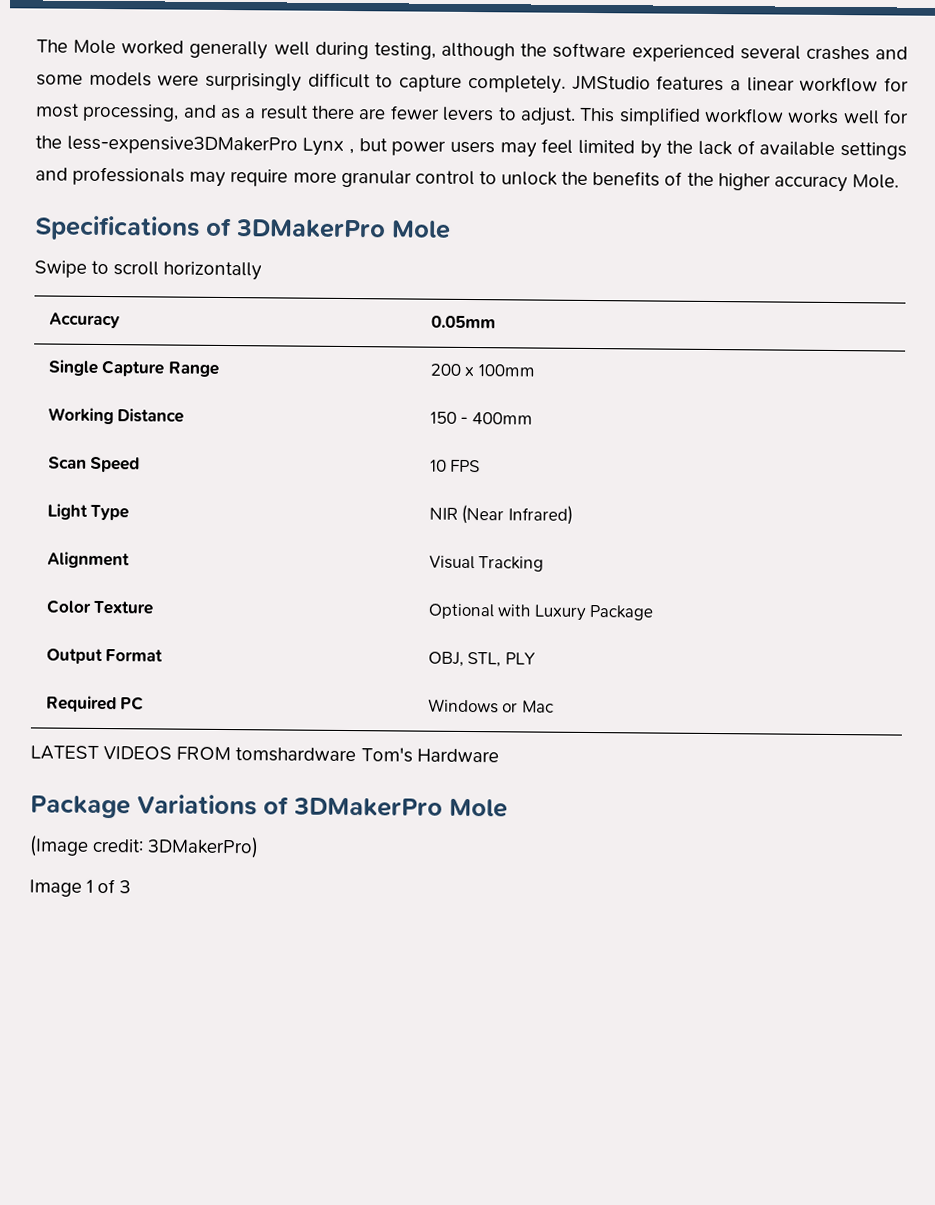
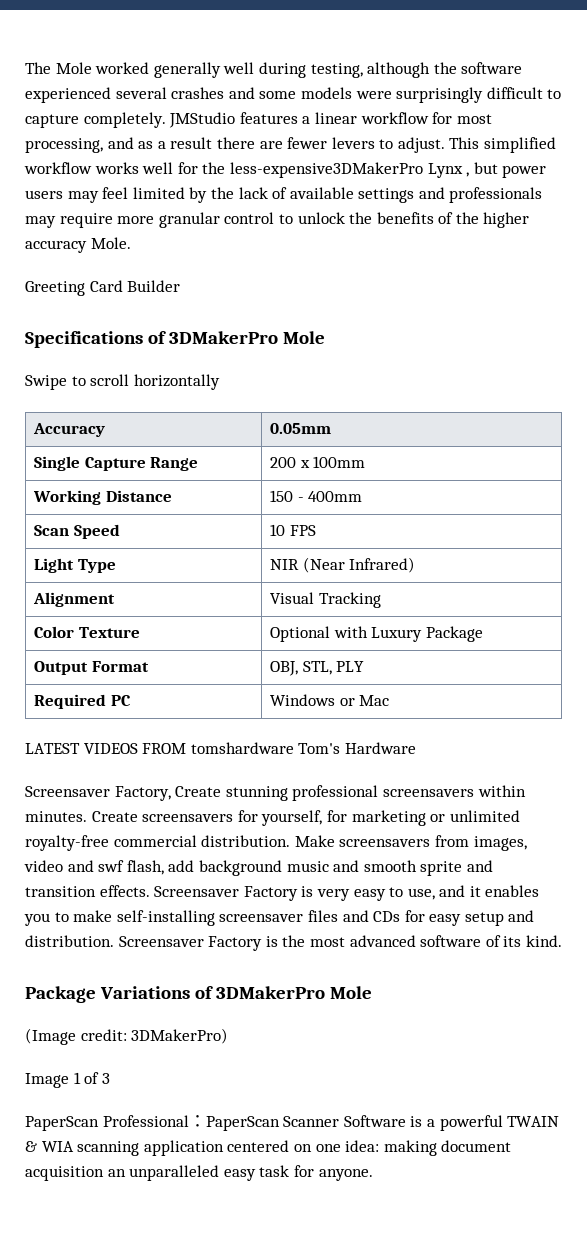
+ Greeting Card Builder
+ Screensaver Factory, Create stunning professional screensavers within minutes. Create screensavers for yourself, for marketing or unlimited royalty-free commercial distribution. Make screensavers from images, video and swf flash, add background music and smooth sprite and transition effects. Screensaver Factory is very easy to use, and it enables you to make self-installing screensaver files and CDs for easy setup and distribution. Screensaver Factory is the most advanced software of its kind.
+ PaperScan Professional：PaperScan Scanner Software is a powerful TWAIN & WIA scanning application centered on one idea: making document acquisition an unparalleled easy task for anyone.

